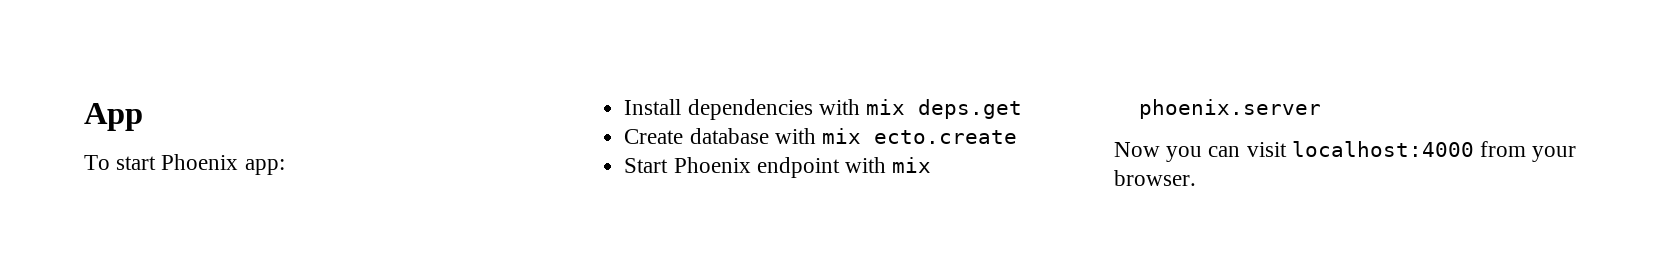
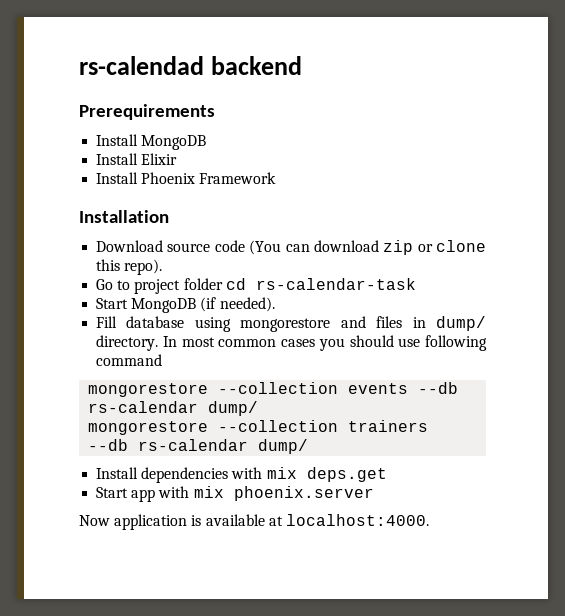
- App
- To start Phoenix app:
+ rs-calendad backend
+ Prerequirements
+ Install MongoDB
+ Install Elixir
+ Install Phoenix Framework
+ Installation
+ Download source code (You can download zip or clone this repo).
+ Go to project folder cd rs-calendar-task
+ Start MongoDB (if needed).
+ Fill database using mongorestore and files in dump/ directory. In most common cases you should use following command
+ mongorestore --collection events --db rs-calendar dump/
+ mongorestore --collection trainers --db rs-calendar dump/
- Create database with mix ecto.create
- Start Phoenix endpoint with mix phoenix.server
+ Start app with mix phoenix.server
- Now you can visit localhost:4000 from your browser.
+ Now application is available at localhost:4000.

